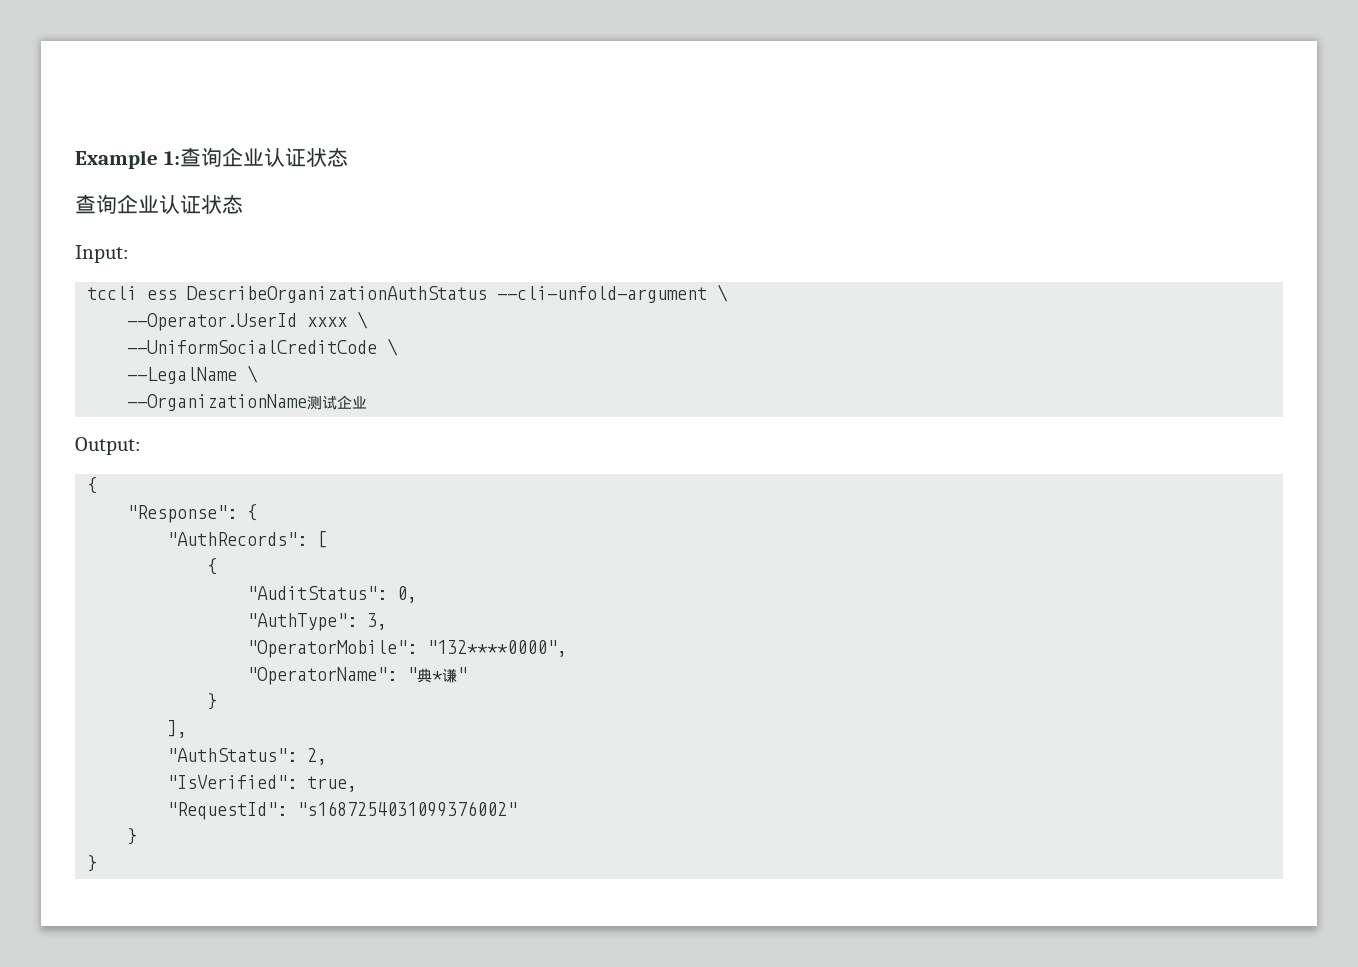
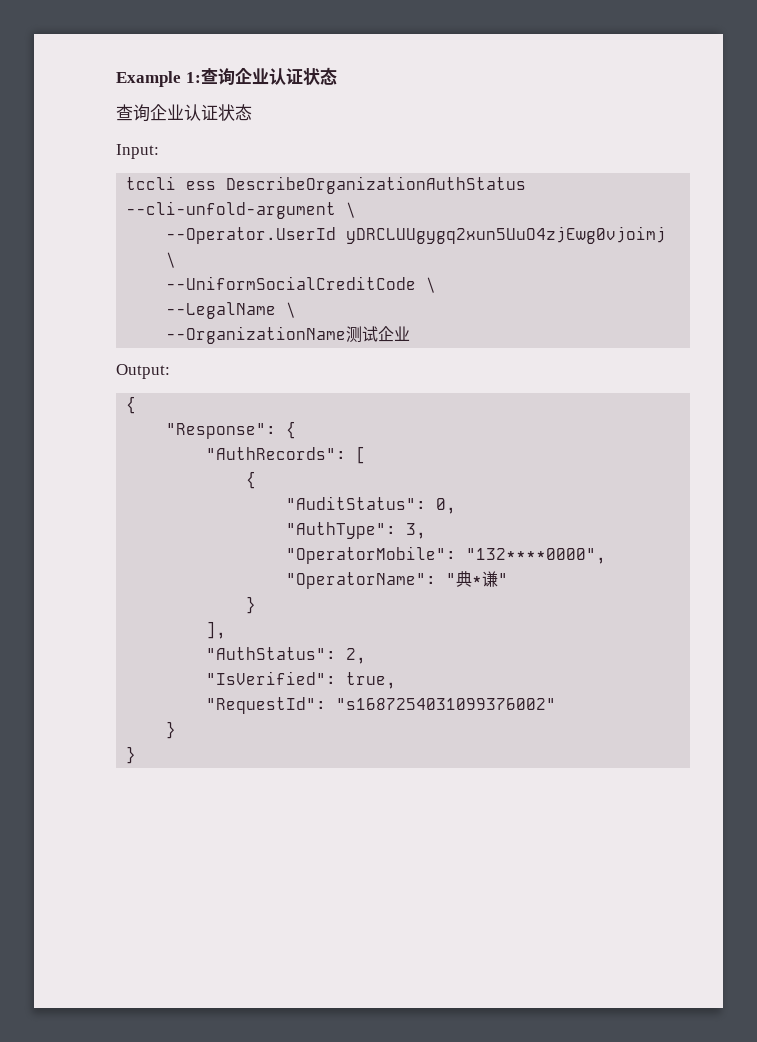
- --Operator.UserId xxxx \
+ --Operator.UserId yDRCLUUgygq2xun5UuO4zjEwg0vjoimj \

